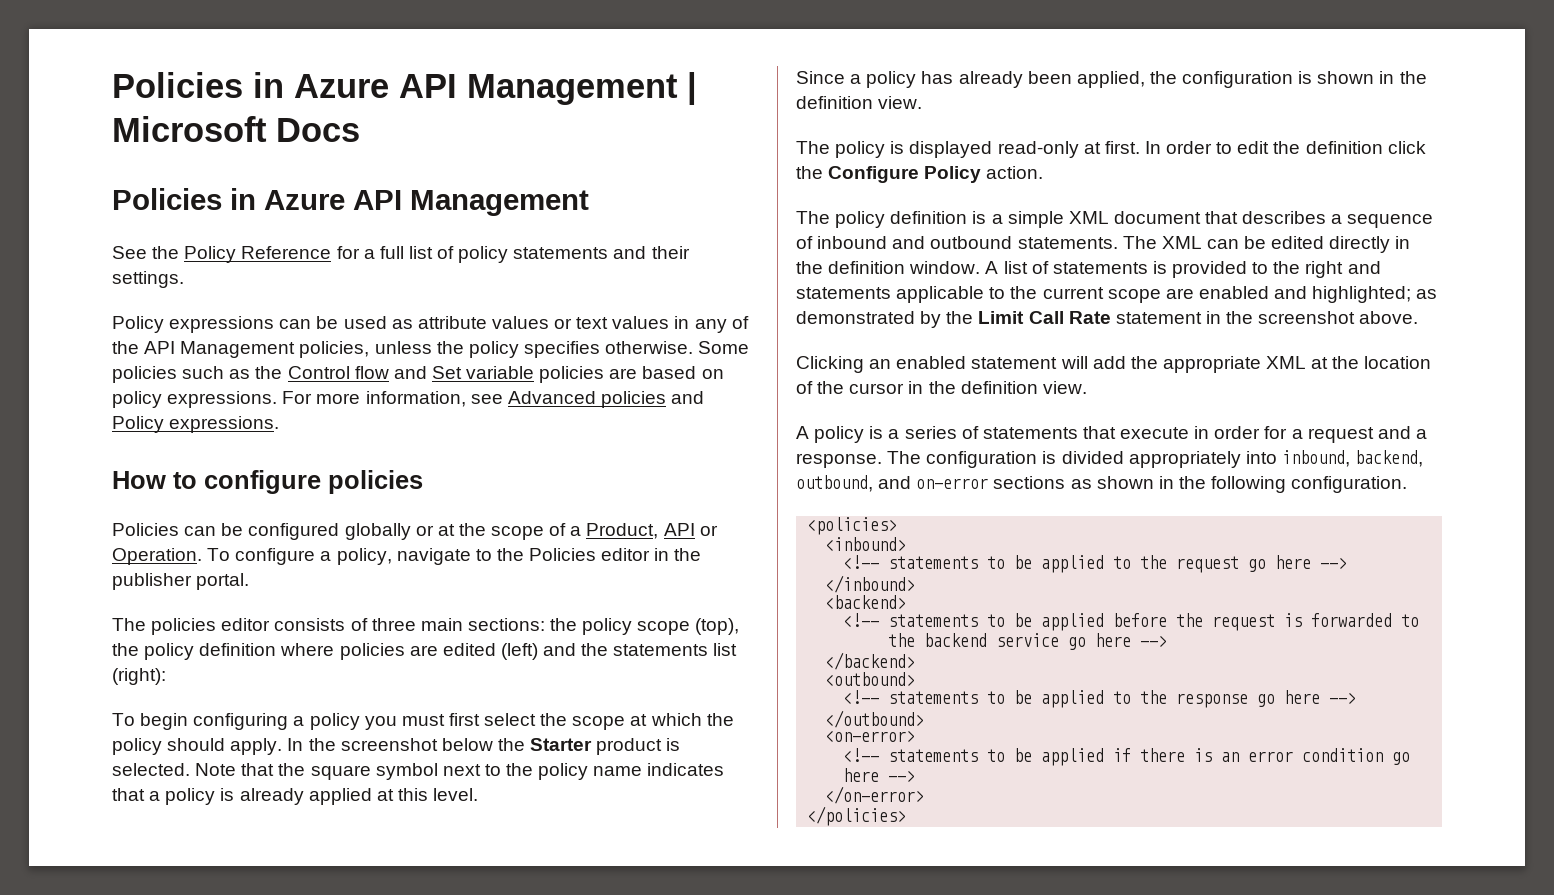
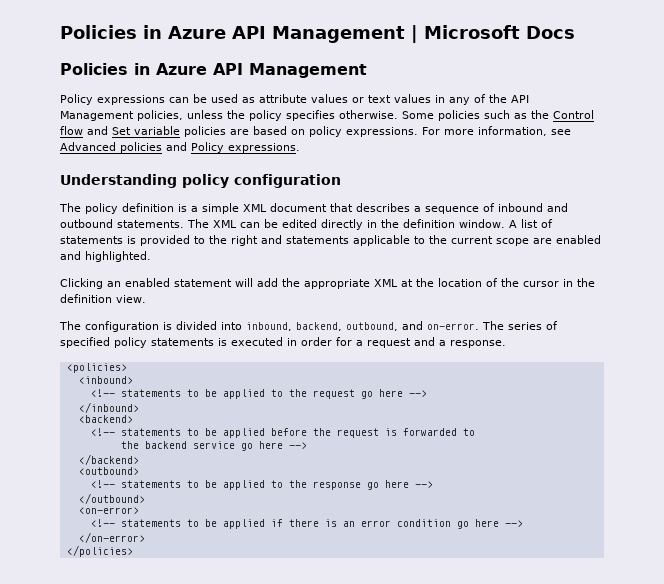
- See the Policy Reference for a full list of policy statements and their settings.
- How to configure policies
- Policies can be configured globally or at the scope of a Product, API or Operation. To configure a policy, navigate to the Policies editor in the publisher portal.
- The policies editor consists of three main sections: the policy scope (top), the policy definition where policies are edited (left) and the statements list (right):
- To begin configuring a policy you must first select the scope at which the policy should apply. In the screenshot below the Starter product is selected. Note that the square symbol next to the policy name indicates that a policy is already applied at this level.
- Since a policy has already been applied, the configuration is shown in the definition view.
- The policy is displayed read-only at first. In order to edit the definition click the Configure Policy action.
+ Understanding policy configuration
- A list of statements is provided to the right and statements applicable to the current scope are enabled and highlighted; as demonstrated by the Limit Call Rate statement in the screenshot above.
+ A list of statements is provided to the right and statements applicable to the current scope are enabled and highlighted.
- A policy is a series of statements that execute in order for a request and a response. The configuration is divided appropriately into inbound, backend, outbound, and on-error sections as shown in the following configuration.
+ The configuration is divided into inbound, backend, outbound, and on-error. The series of specified policy statements is executed in order for a request and a response.

